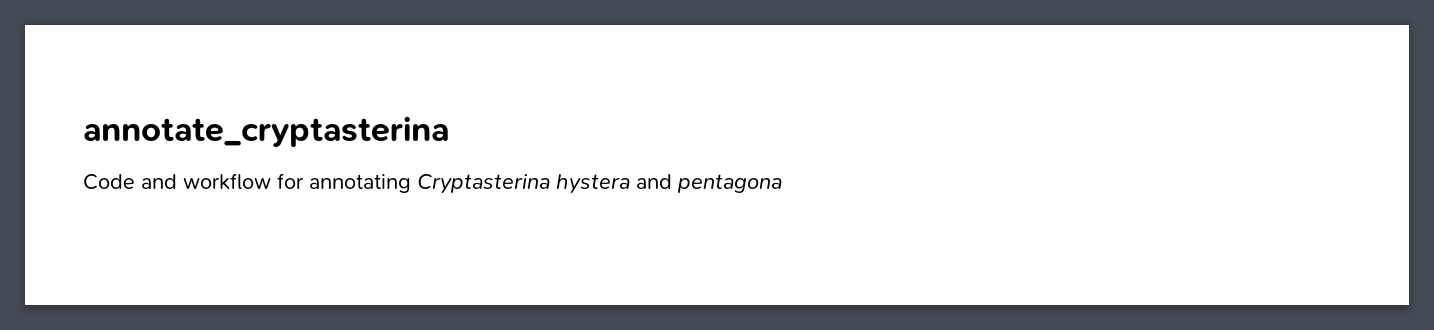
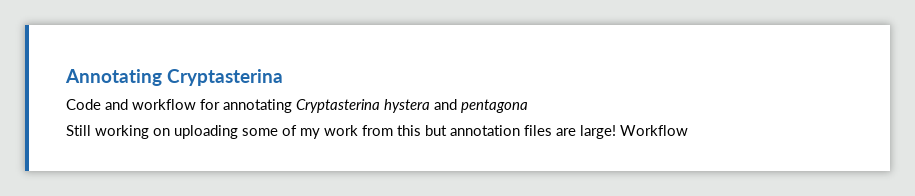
- annotate_cryptasterina
+ Annotating Cryptasterina
+ Still working on uploading some of my work from this but annotation files are large! Workflow

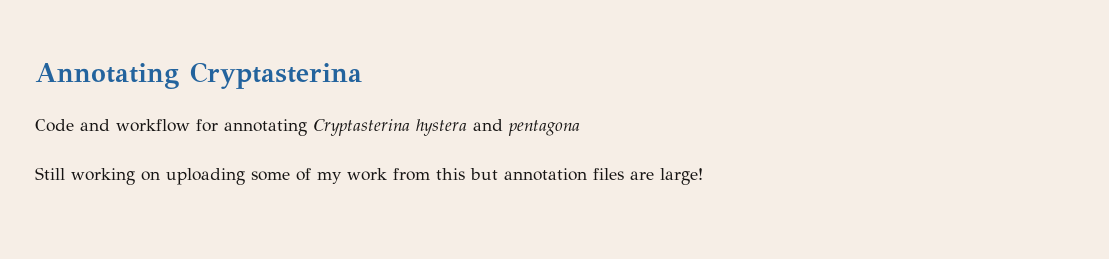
- Workflow

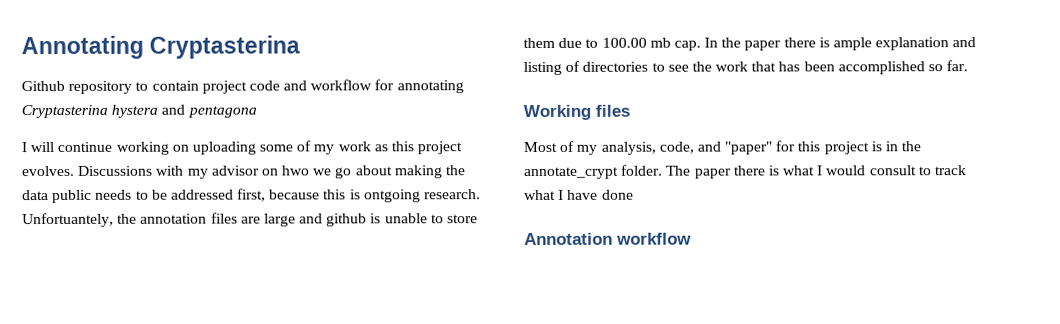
- Code and workflow for annotating Cryptasterina hystera and pentagona
+ Github repository to contain project code and workflow for annotating Cryptasterina hystera and pentagona
- Still working on uploading some of my work from this but annotation files are large!
+ I will continue working on uploading some of my work as this project evolves. Discussions with my advisor on hwo we go about making the data public needs to be addressed first, because this is ontgoing research. Unfortuantely, the annotation files are large and github is unable to store them due to 100.00 mb cap. In the paper there is ample explanation and listing of directories to see the work that has been accomplished so far.
+ Working files
+ Most of my analysis, code, and "paper" for this project is in the annotate_crypt folder. The paper there is what I would consult to track what I have done
+ Annotation workflow

